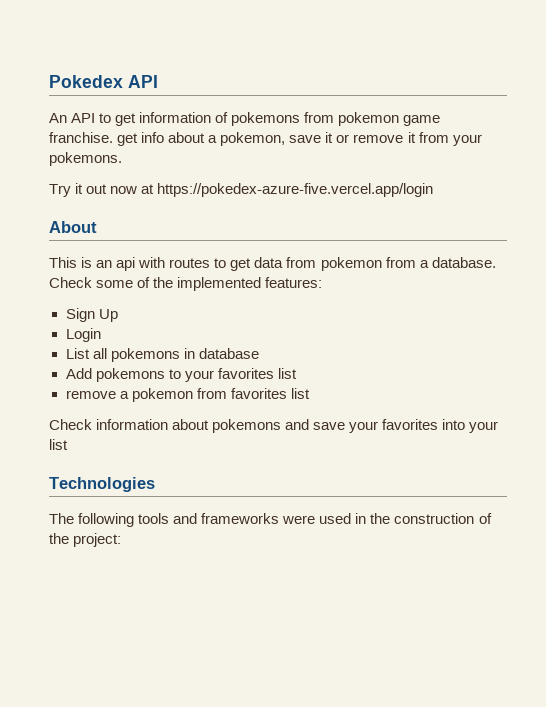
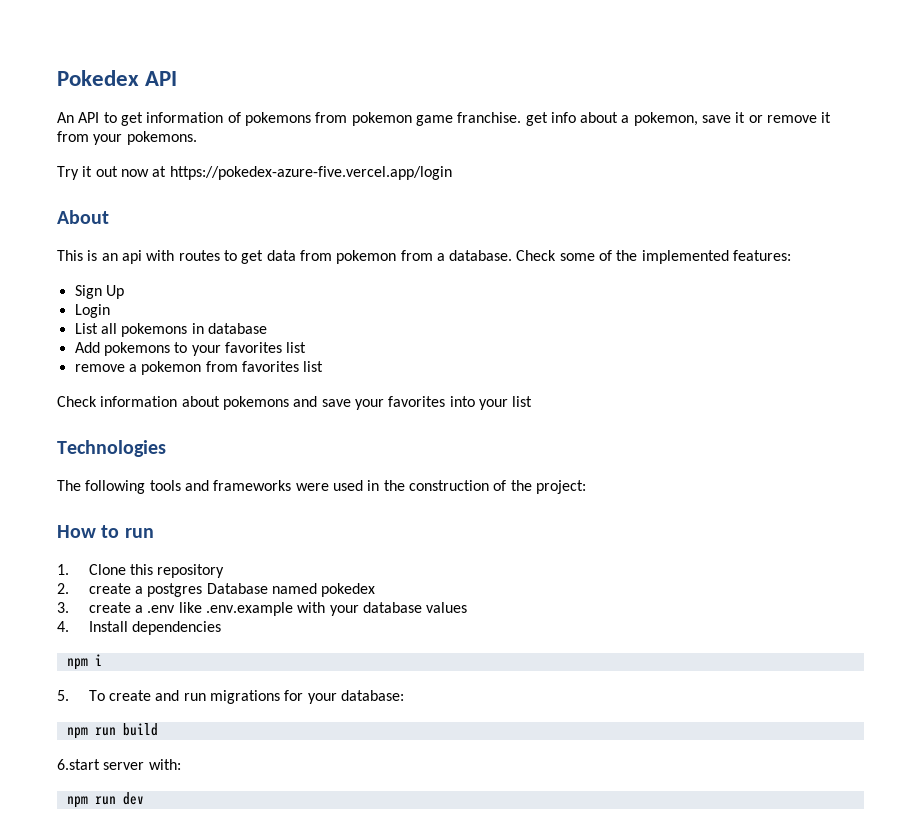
+ How to run
+ 1. Clone this repository
+ 2. create a postgres Database named pokedex
+ 3. create a .env like .env.example with your database values
+ 4. Install dependencies
+ npm i
+ 5. To create and run migrations for your database:
+ npm run build
+ 6.start server with:
+ npm run dev

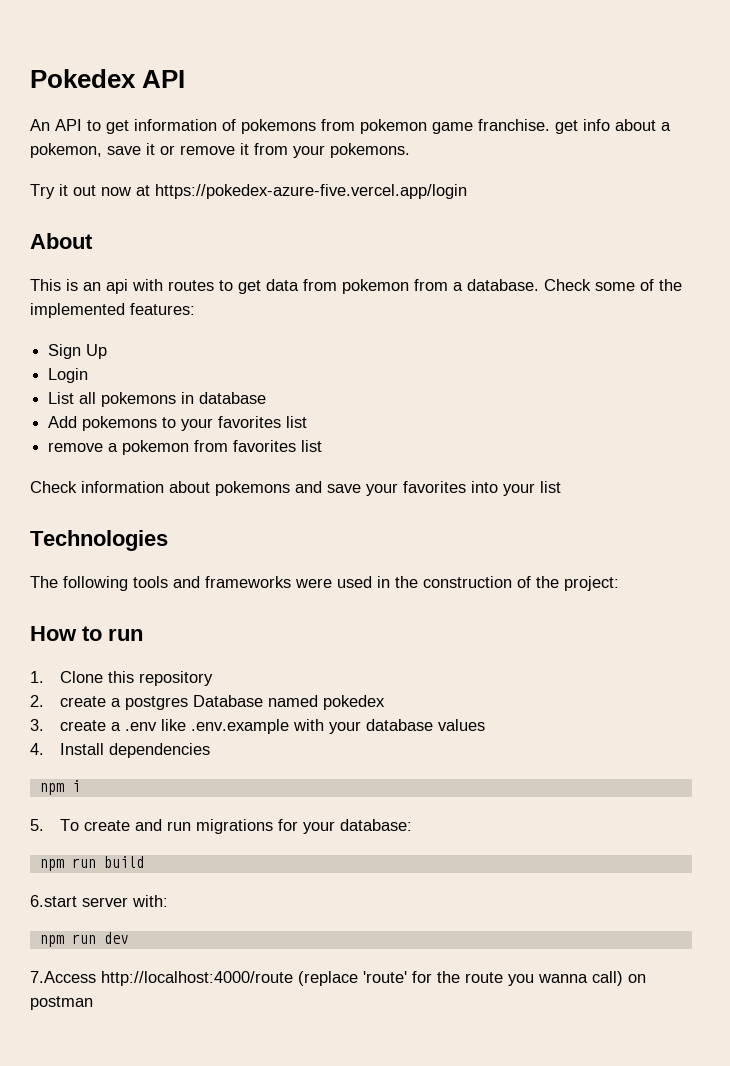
+ 7.Access http://localhost:4000/route (replace 'route' for the route you wanna call) on postman

